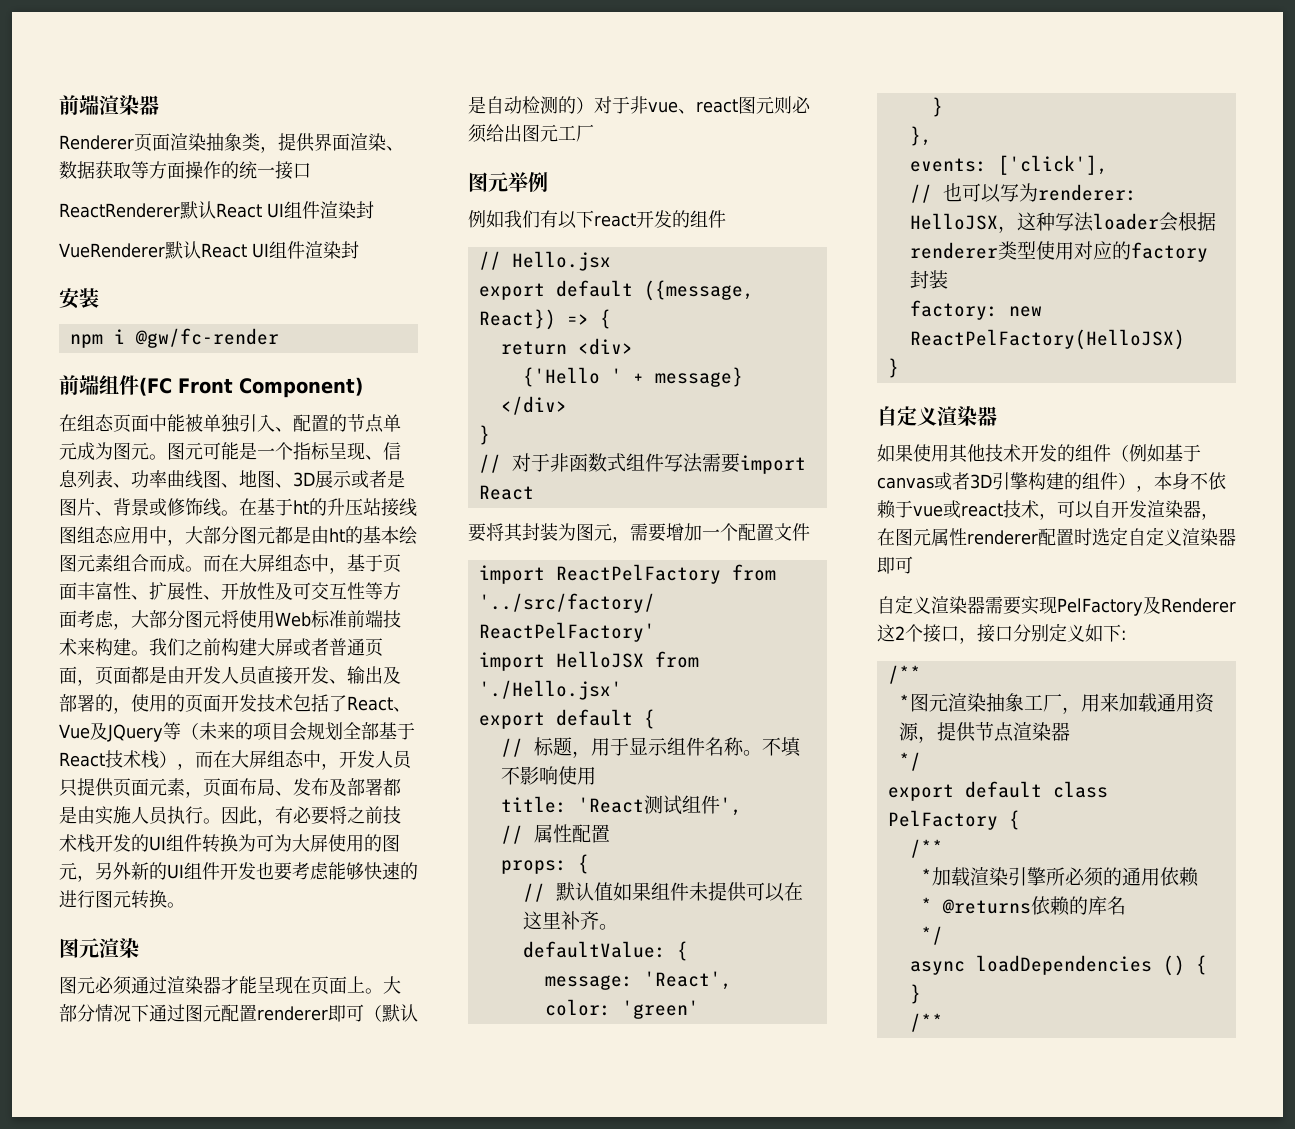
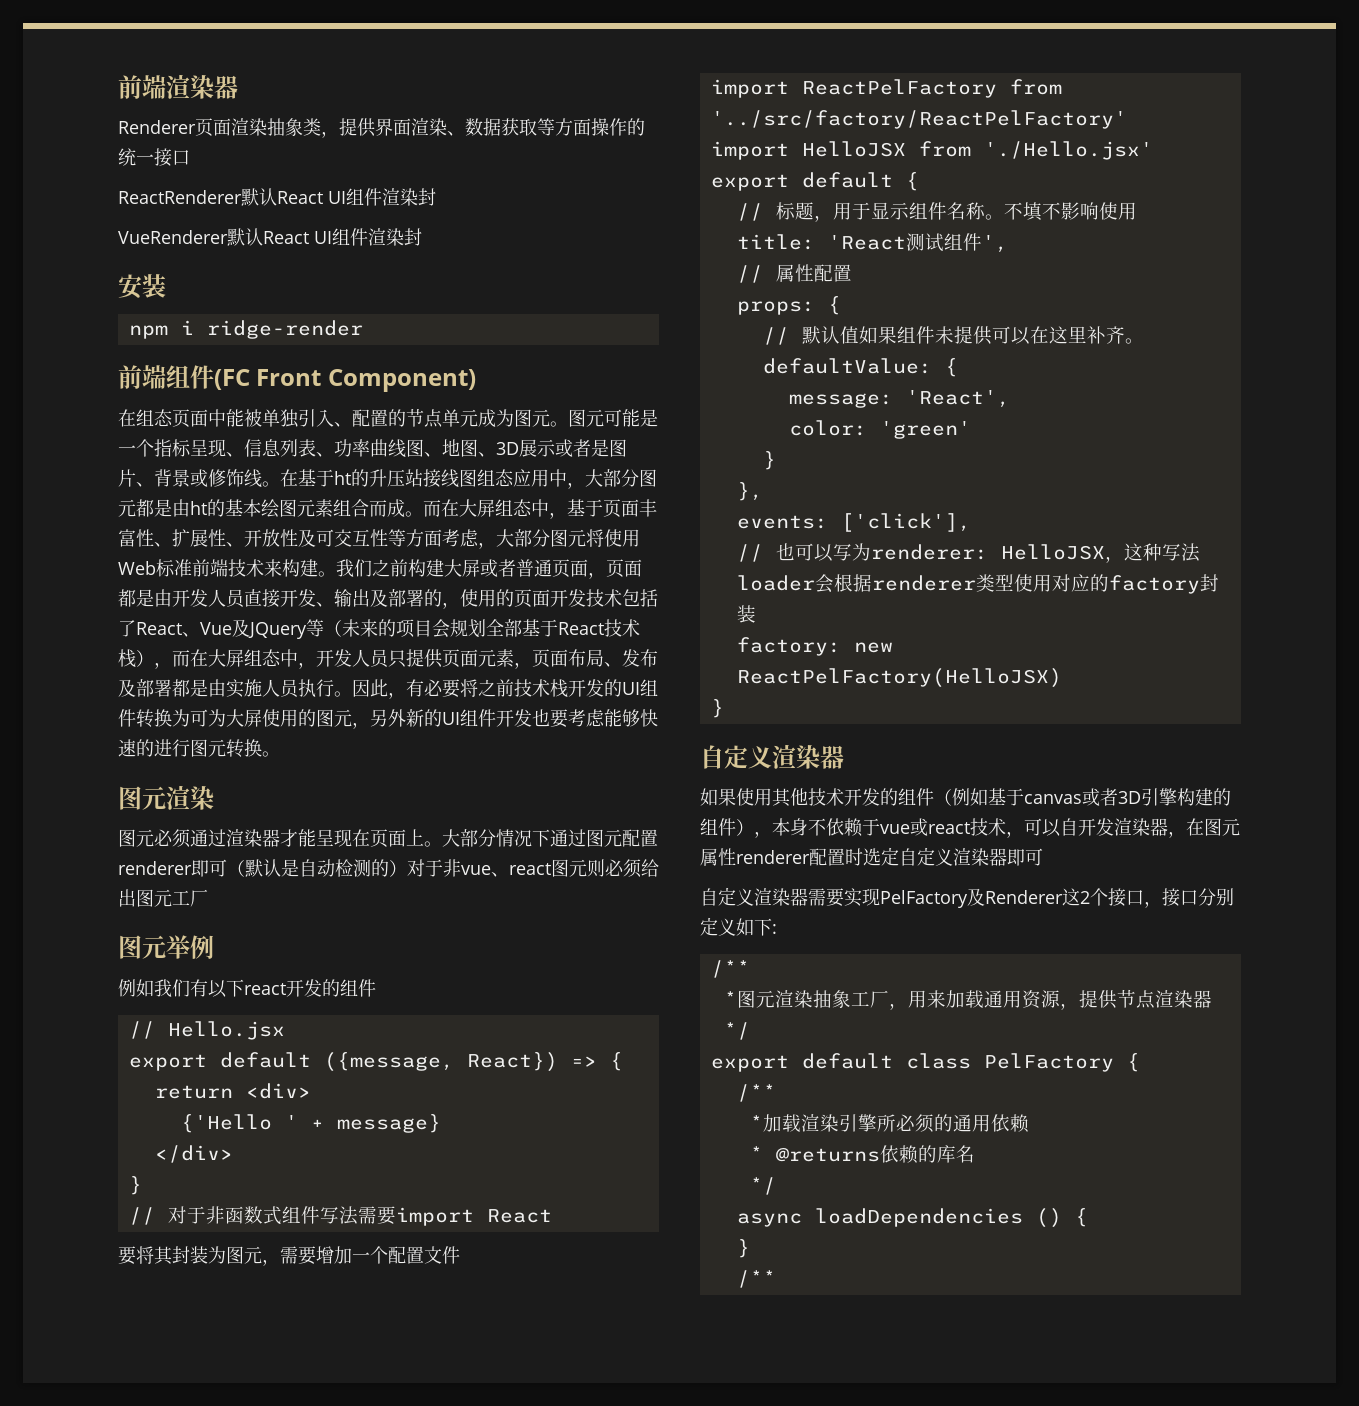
- npm i @gw/fc-render
+ npm i ridge-render

